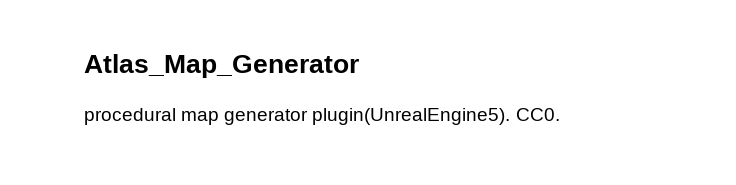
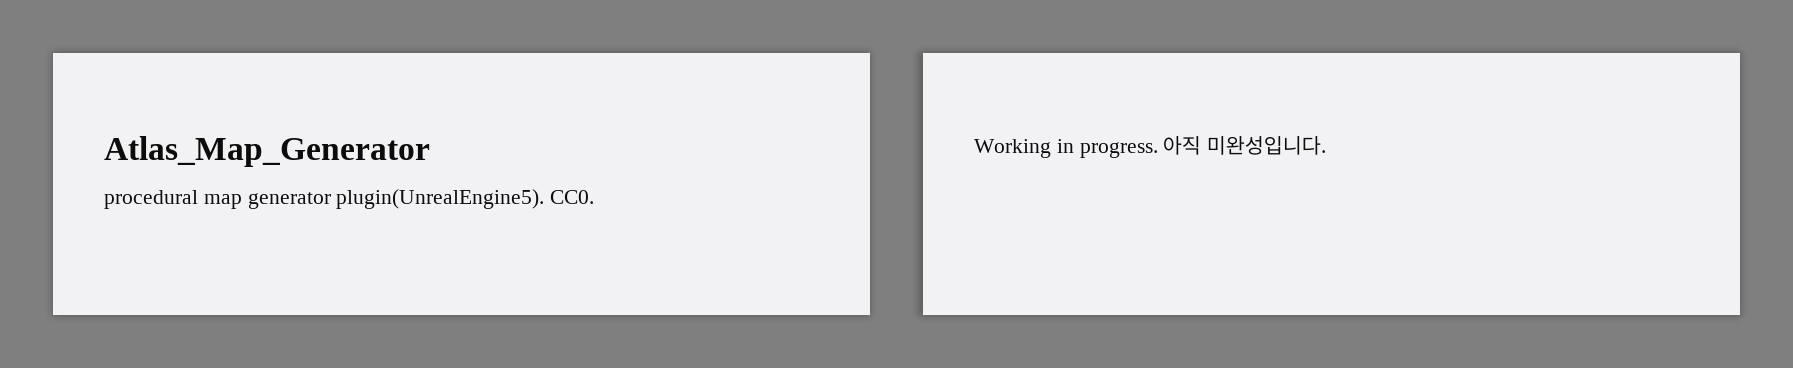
+ Working in progress. 아직 미완성입니다.

